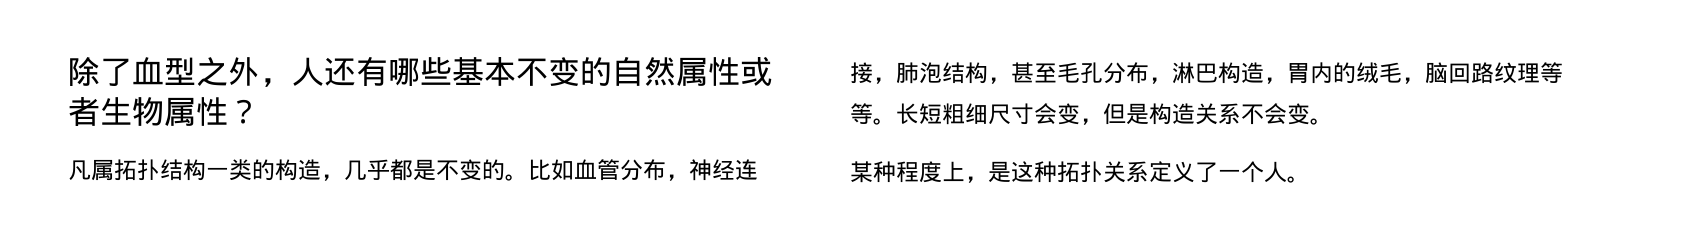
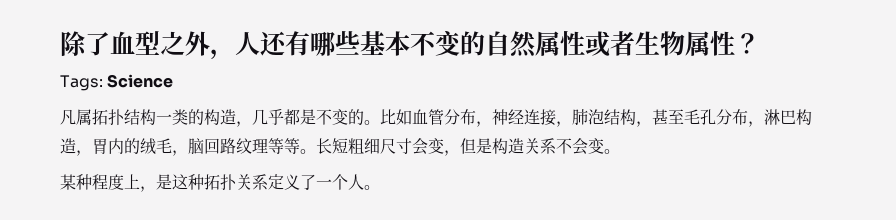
+ Tags: Science

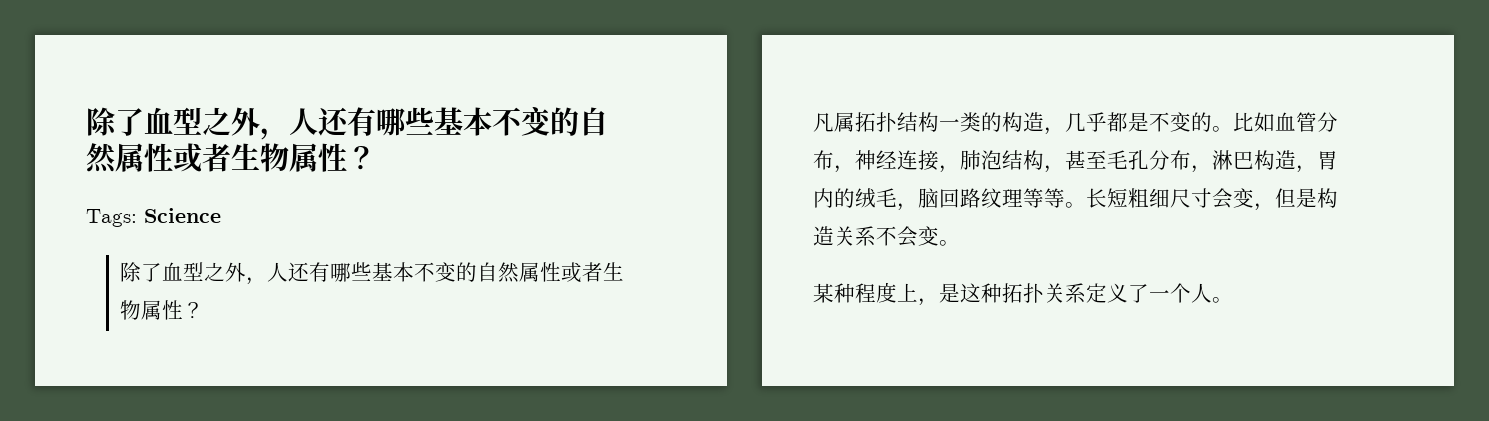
  Tags: Science
+ 除了血型之外，人还有哪些基本不变的自然属性或者生物属性？

